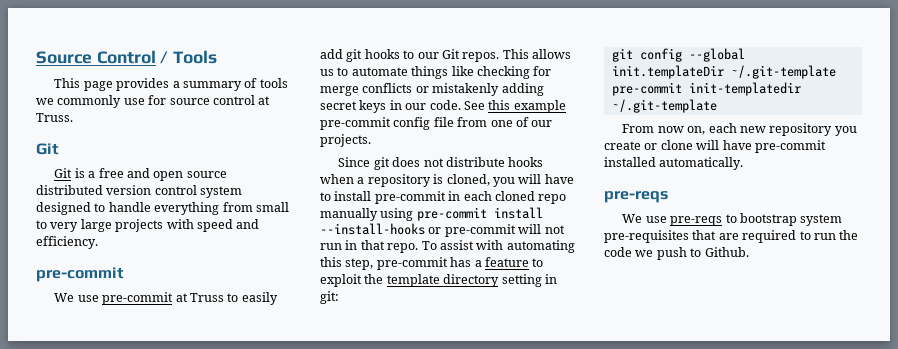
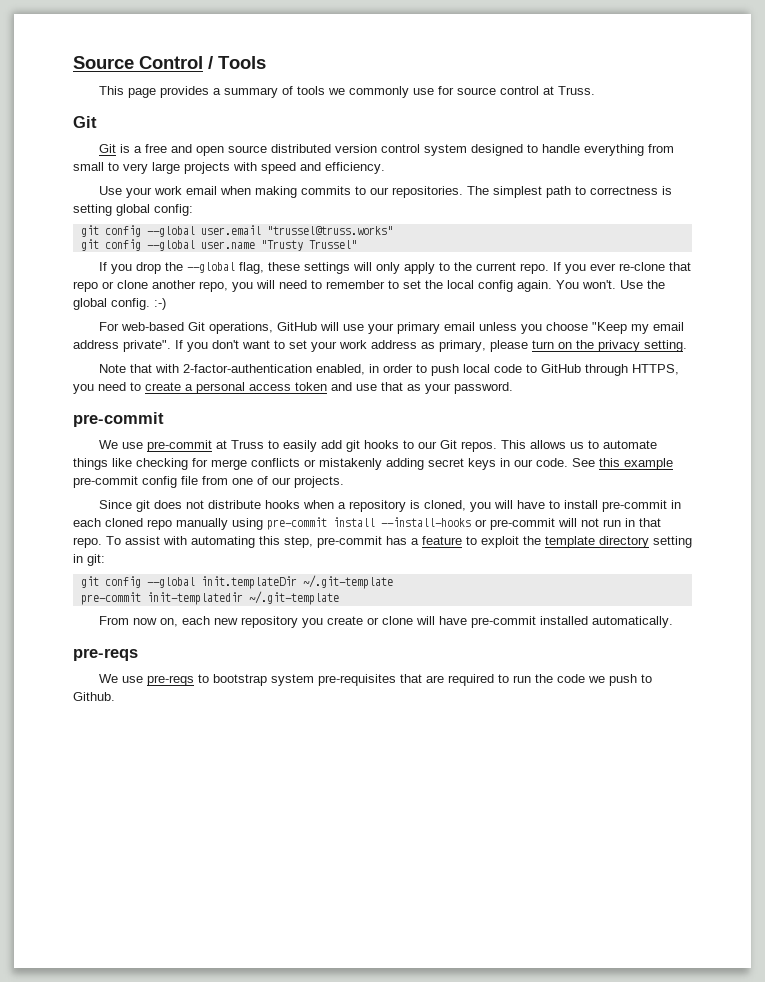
+ Use your work email when making commits to our repositories. The simplest path to correctness is setting global config:
+ git config --global user.email "trussel@truss.works"
+ git config --global user.name "Trusty Trussel"
+ If you drop the --global flag, these settings will only apply to the current repo. If you ever re-clone that repo or clone another repo, you will need to remember to set the local config again. You won't. Use the global config. :-)
+ For web-based Git operations, GitHub will use your primary email unless you choose "Keep my email address private". If you don't want to set your work address as primary, please turn on the privacy setting.
+ Note that with 2-factor-authentication enabled, in order to push local code to GitHub through HTTPS, you need to create a personal access token and use that as your password.

